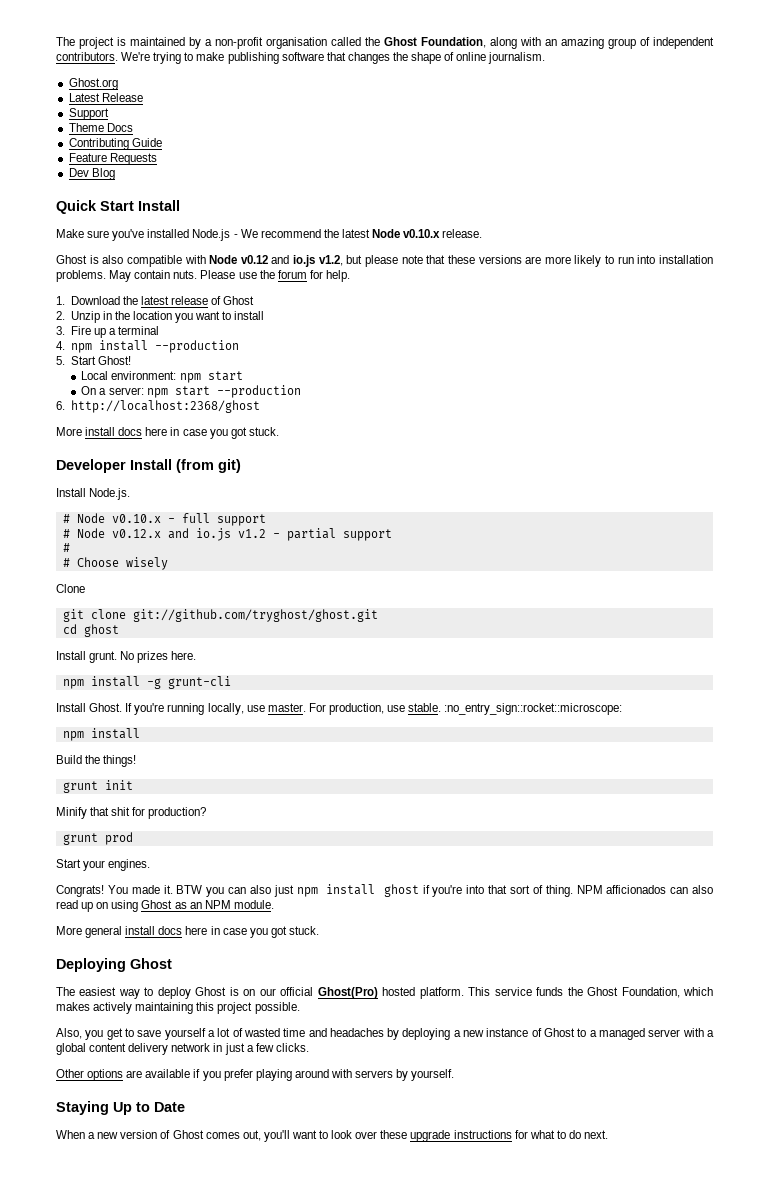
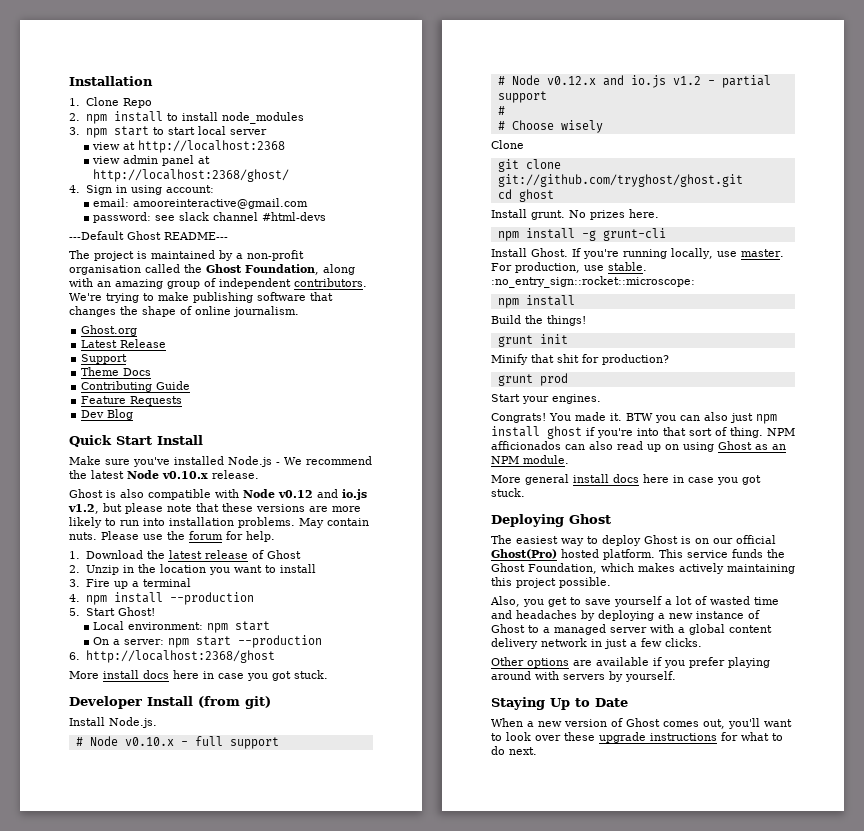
+ Installation
+ 1. Clone Repo
+ 2. npm install to install node_modules
+ 3. npm start to start local server
+ view at http://localhost:2368
+ view admin panel at http://localhost:2368/ghost/
+ 4. Sign in using account:
+ email: amooreinteractive@gmail.com
+ password: see slack channel #html-devs
+ ---Default Ghost README---

